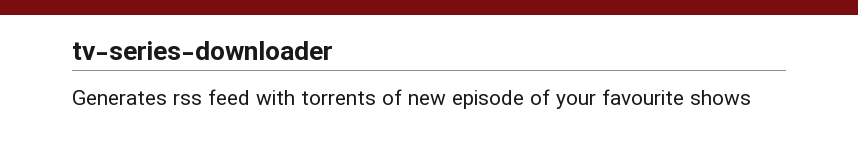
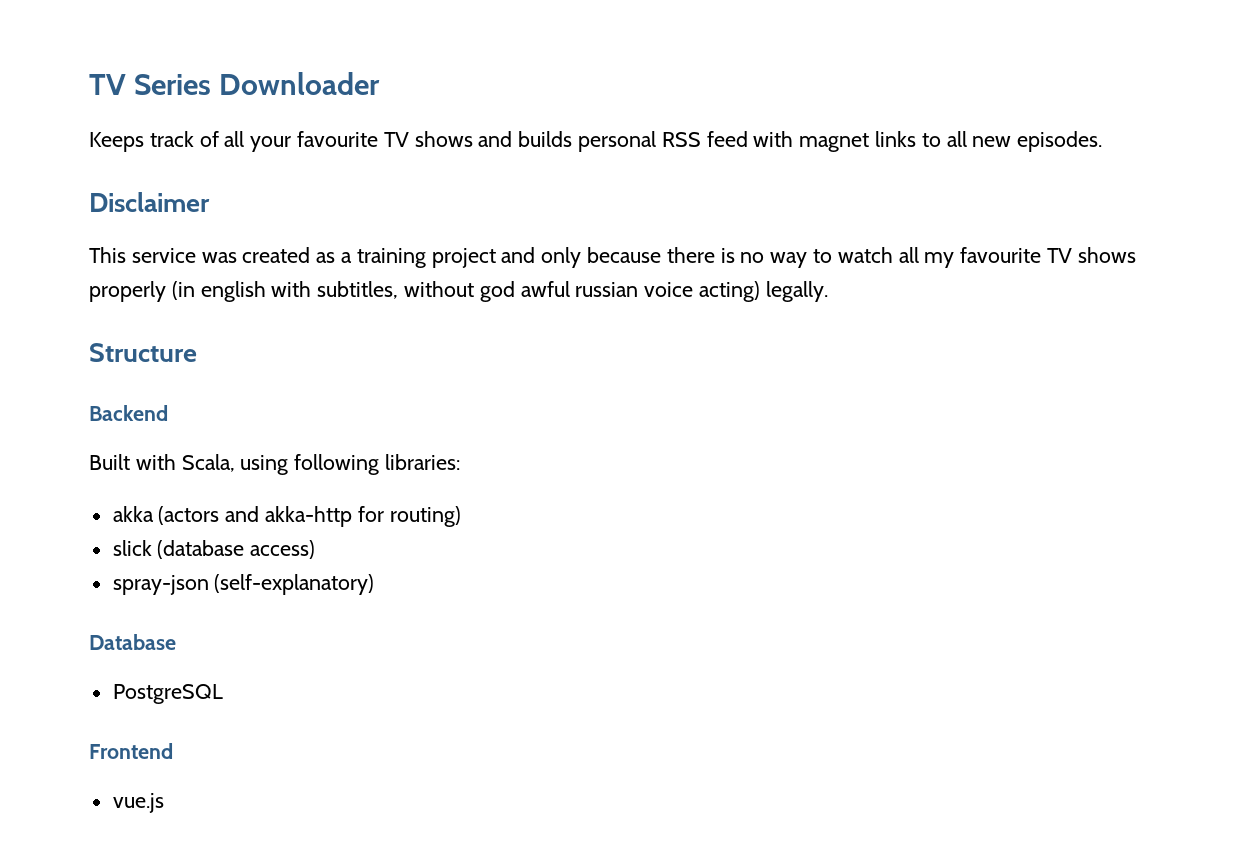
- tv-series-downloader
- Generates rss feed with torrents of new episode of your favourite shows
+ TV Series Downloader
+ Keeps track of all your favourite TV shows and builds personal RSS feed with magnet links to all new episodes.
+ Disclaimer
+ This service was created as a training project and only because there is no way to watch all my favourite TV shows properly (in english with subtitles, without god awful russian voice acting) legally.
+ Structure
+ Backend
+ Built with Scala, using following libraries:
+ akka (actors and akka-http for routing)
+ slick (database access)
+ spray-json (self-explanatory)
+ Database
+ PostgreSQL
+ Frontend
+ vue.js

